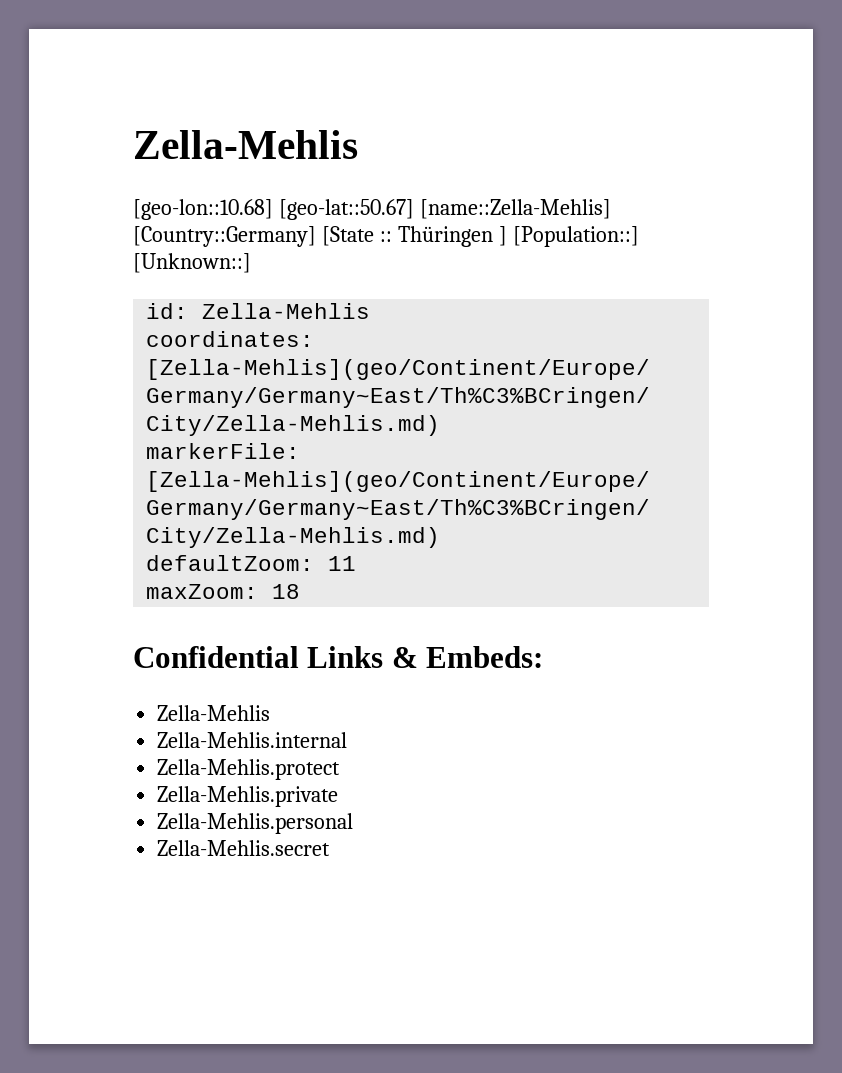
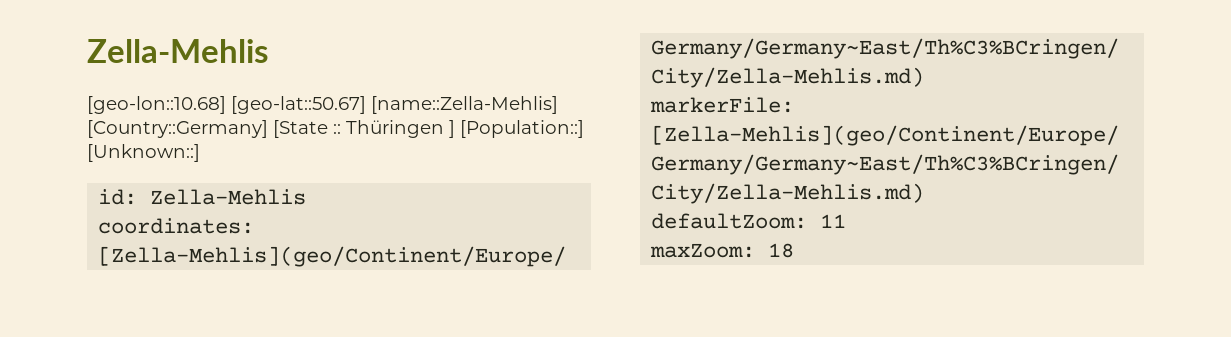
- Confidential Links & Embeds:
- Zella-Mehlis
- Zella-Mehlis.internal
- Zella-Mehlis.protect
- Zella-Mehlis.private
- Zella-Mehlis.personal
- Zella-Mehlis.secret

